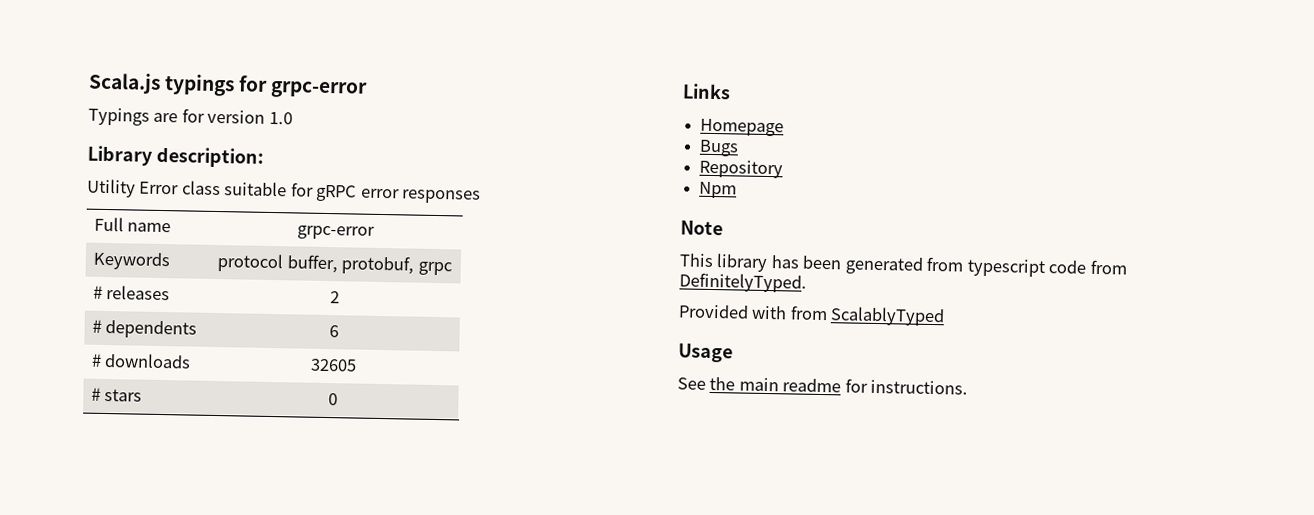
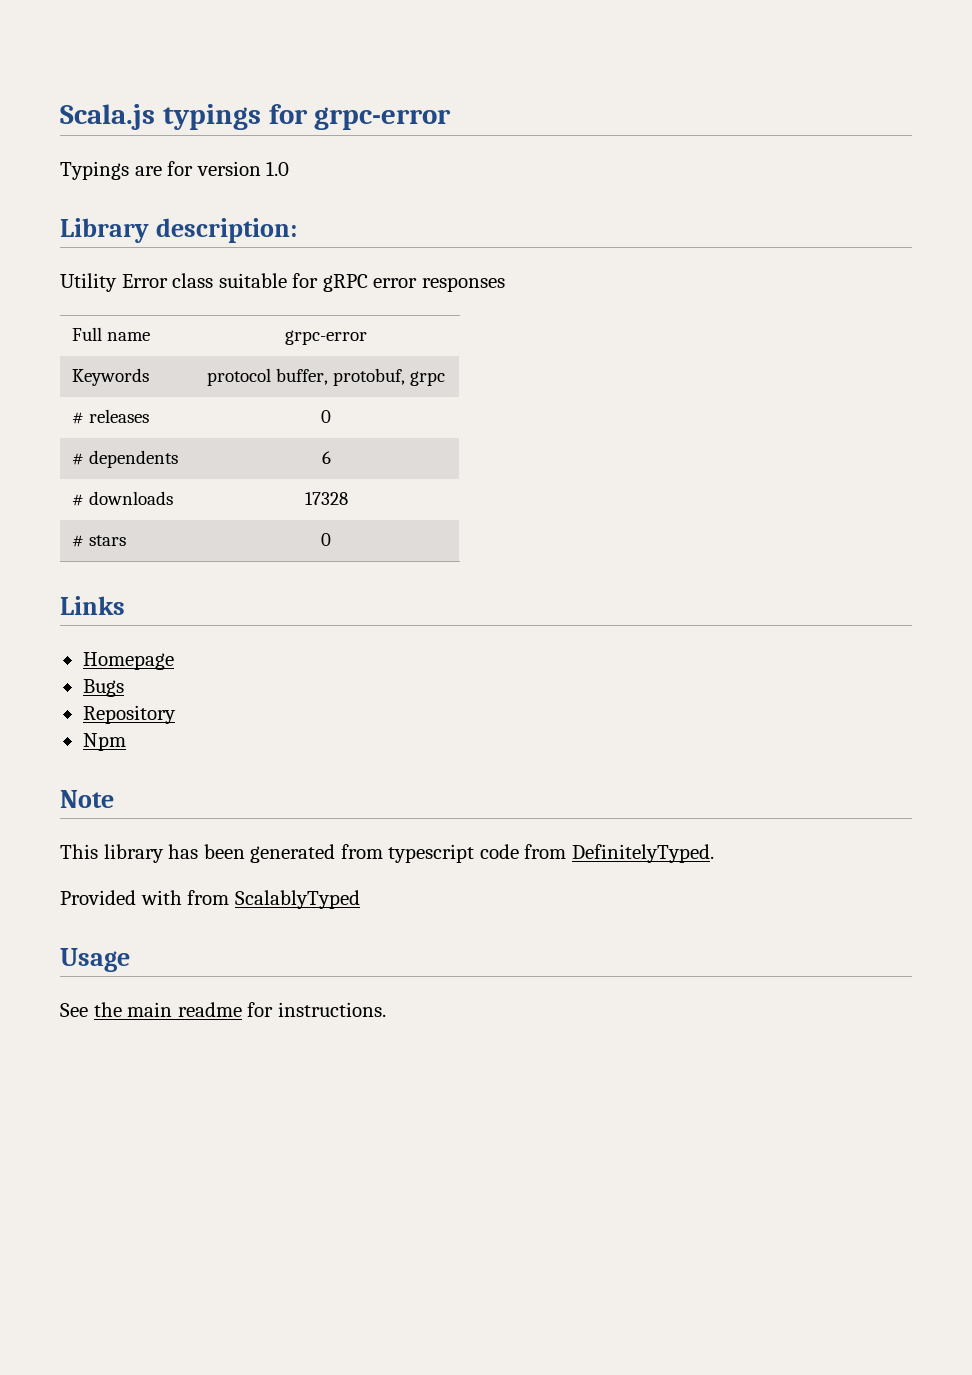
- # releases | 2
+ # releases | 0
- # downloads | 32605
+ # downloads | 17328

